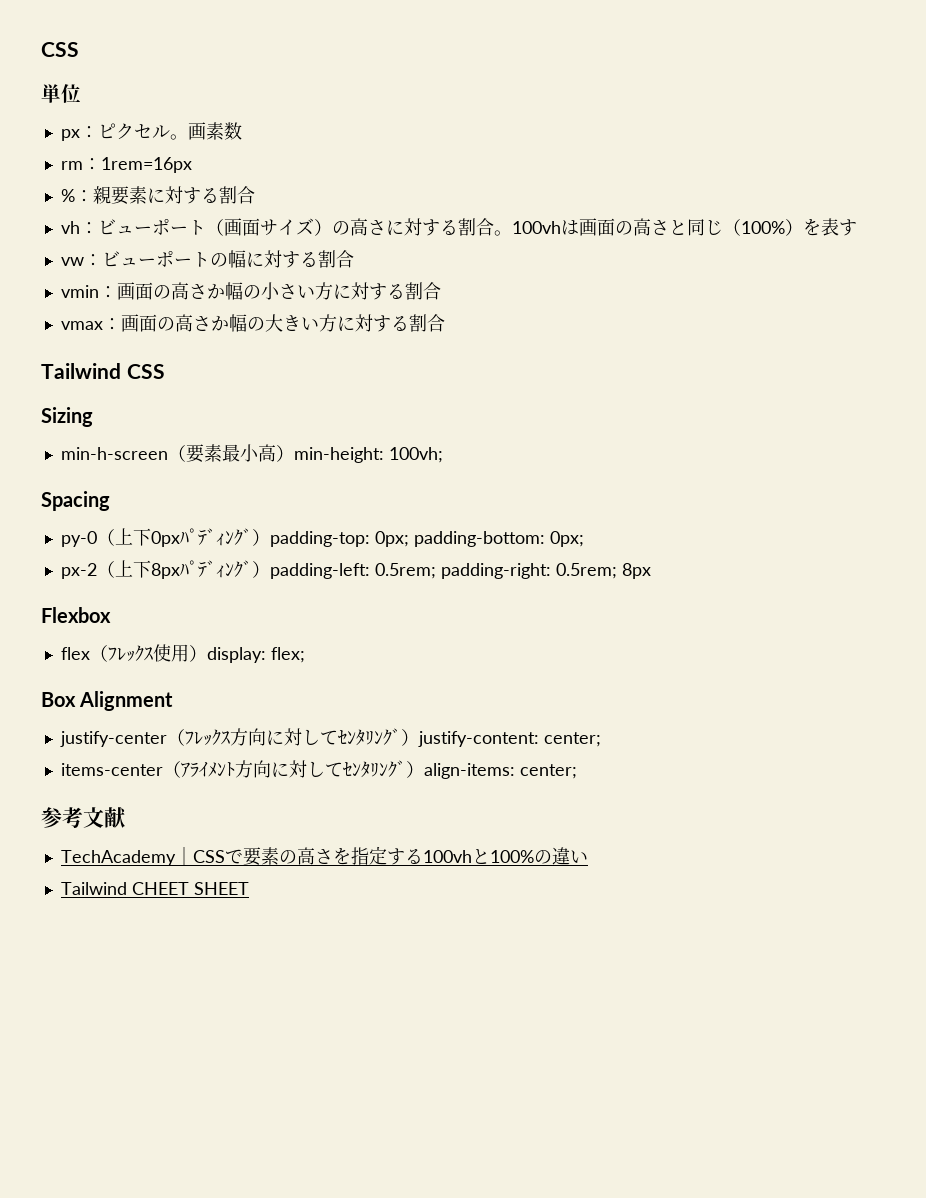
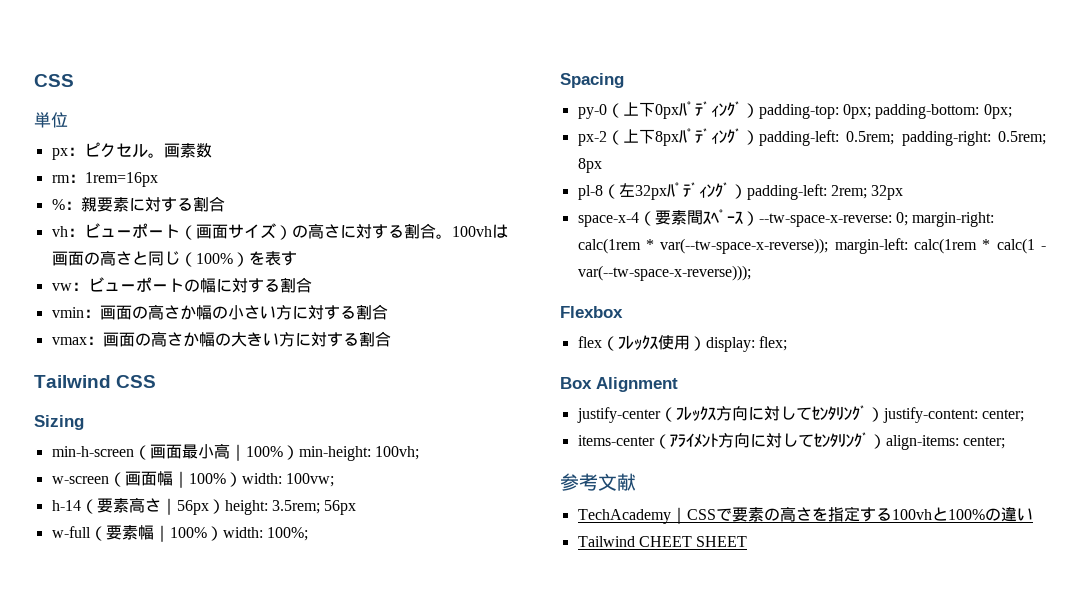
- min-h-screen（要素最小高）min-height: 100vh;
+ min-h-screen（画面最小高｜100%）min-height: 100vh;
+ w-screen（画面幅｜100%）width: 100vw;
+ h-14（要素高さ｜56px）height: 3.5rem; 56px
+ w-full（要素幅｜100%）width: 100%;
+ pl-8（左32pxﾊﾟﾃﾞｨﾝｸﾞ）padding-left: 2rem; 32px
+ space-x-4（要素間ｽﾍﾟｰｽ）--tw-space-x-reverse: 0; margin-right: calc(1rem * var(--tw-space-x-reverse)); margin-left: calc(1rem * calc(1 - var(--tw-space-x-reverse)));

